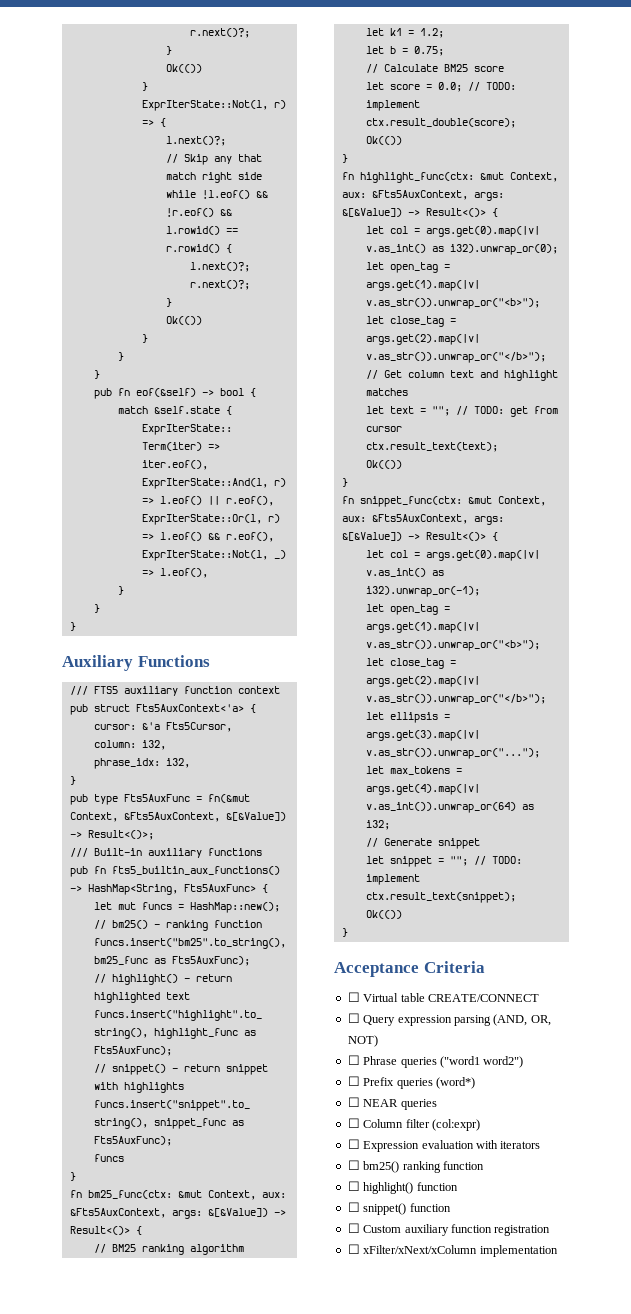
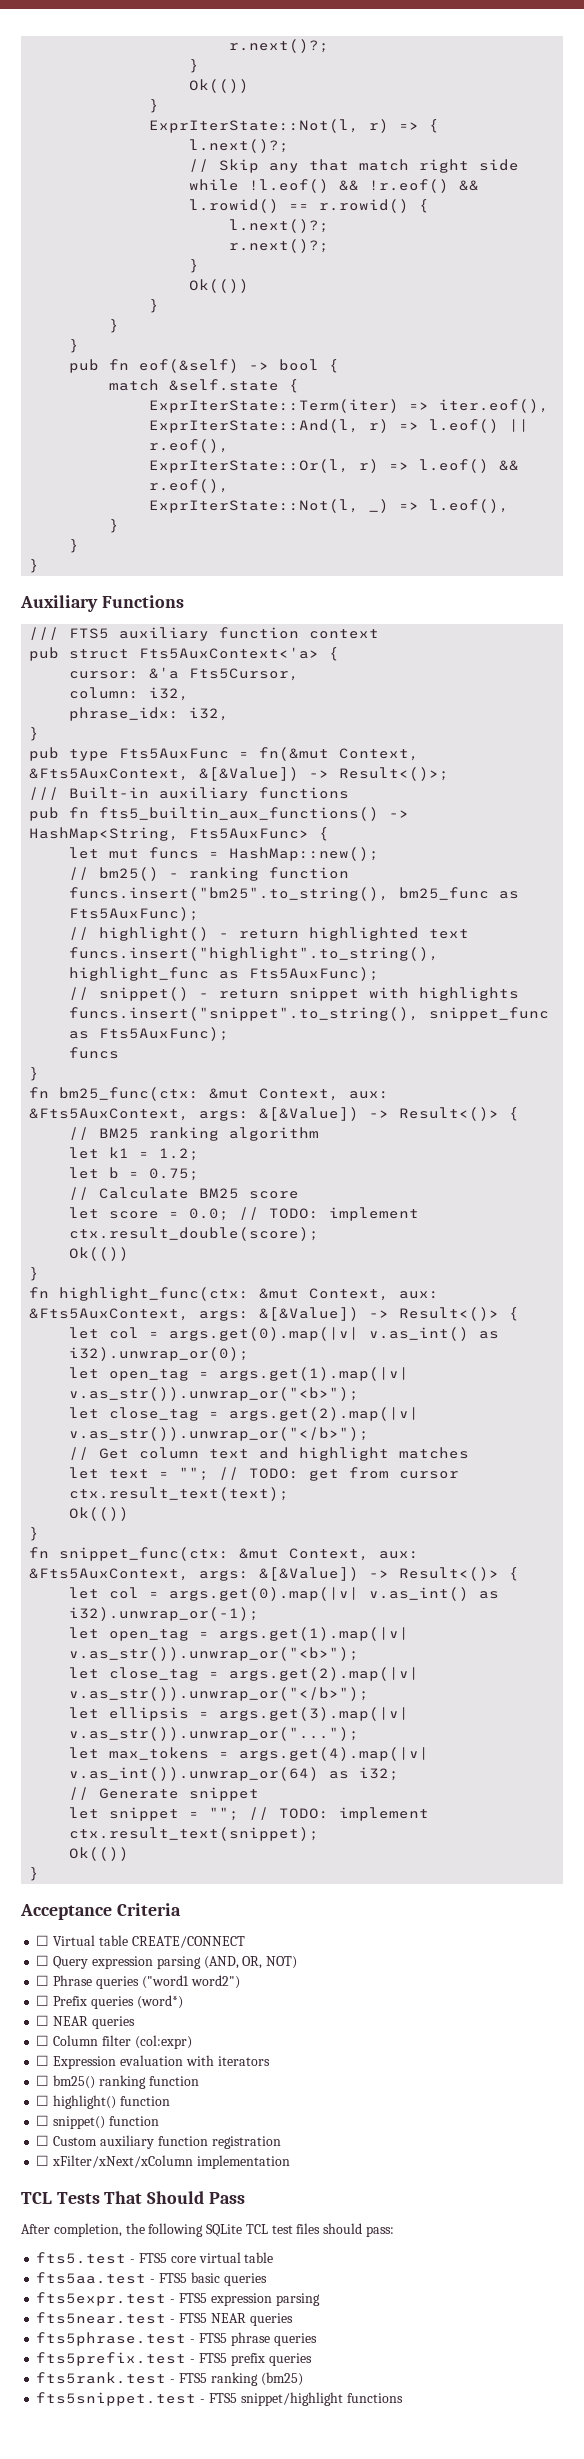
+ TCL Tests That Should Pass
+ After completion, the following SQLite TCL test files should pass:
+ fts5.test - FTS5 core virtual table
+ fts5aa.test - FTS5 basic queries
+ fts5expr.test - FTS5 expression parsing
+ fts5near.test - FTS5 NEAR queries
+ fts5phrase.test - FTS5 phrase queries
+ fts5prefix.test - FTS5 prefix queries
+ fts5rank.test - FTS5 ranking (bm25)
+ fts5snippet.test - FTS5 snippet/highlight functions

